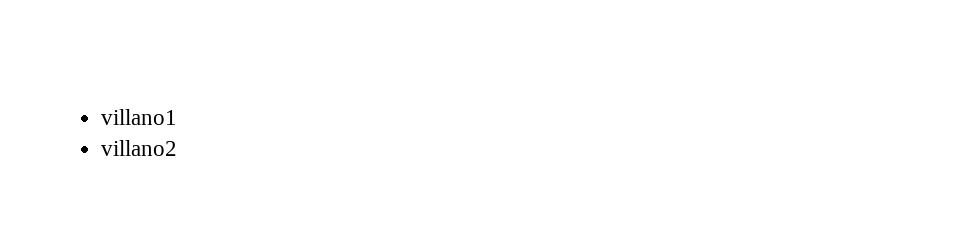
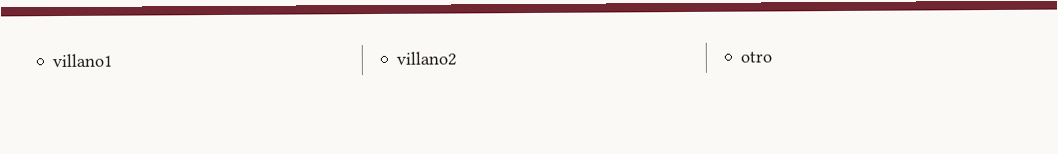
+ otro

